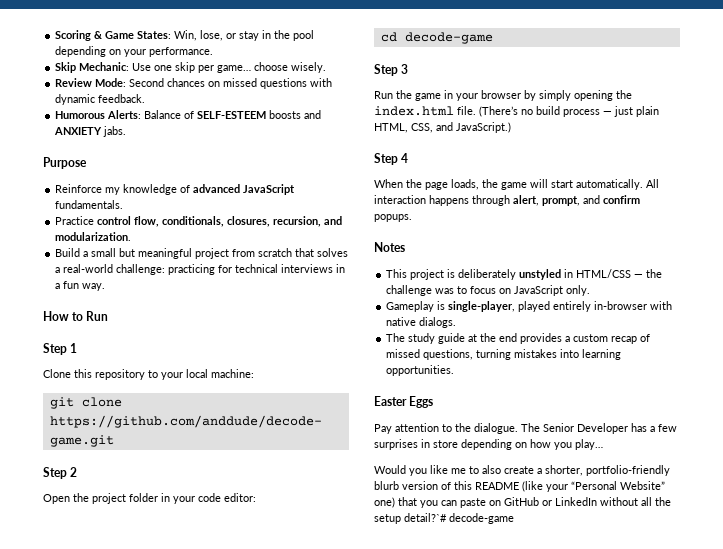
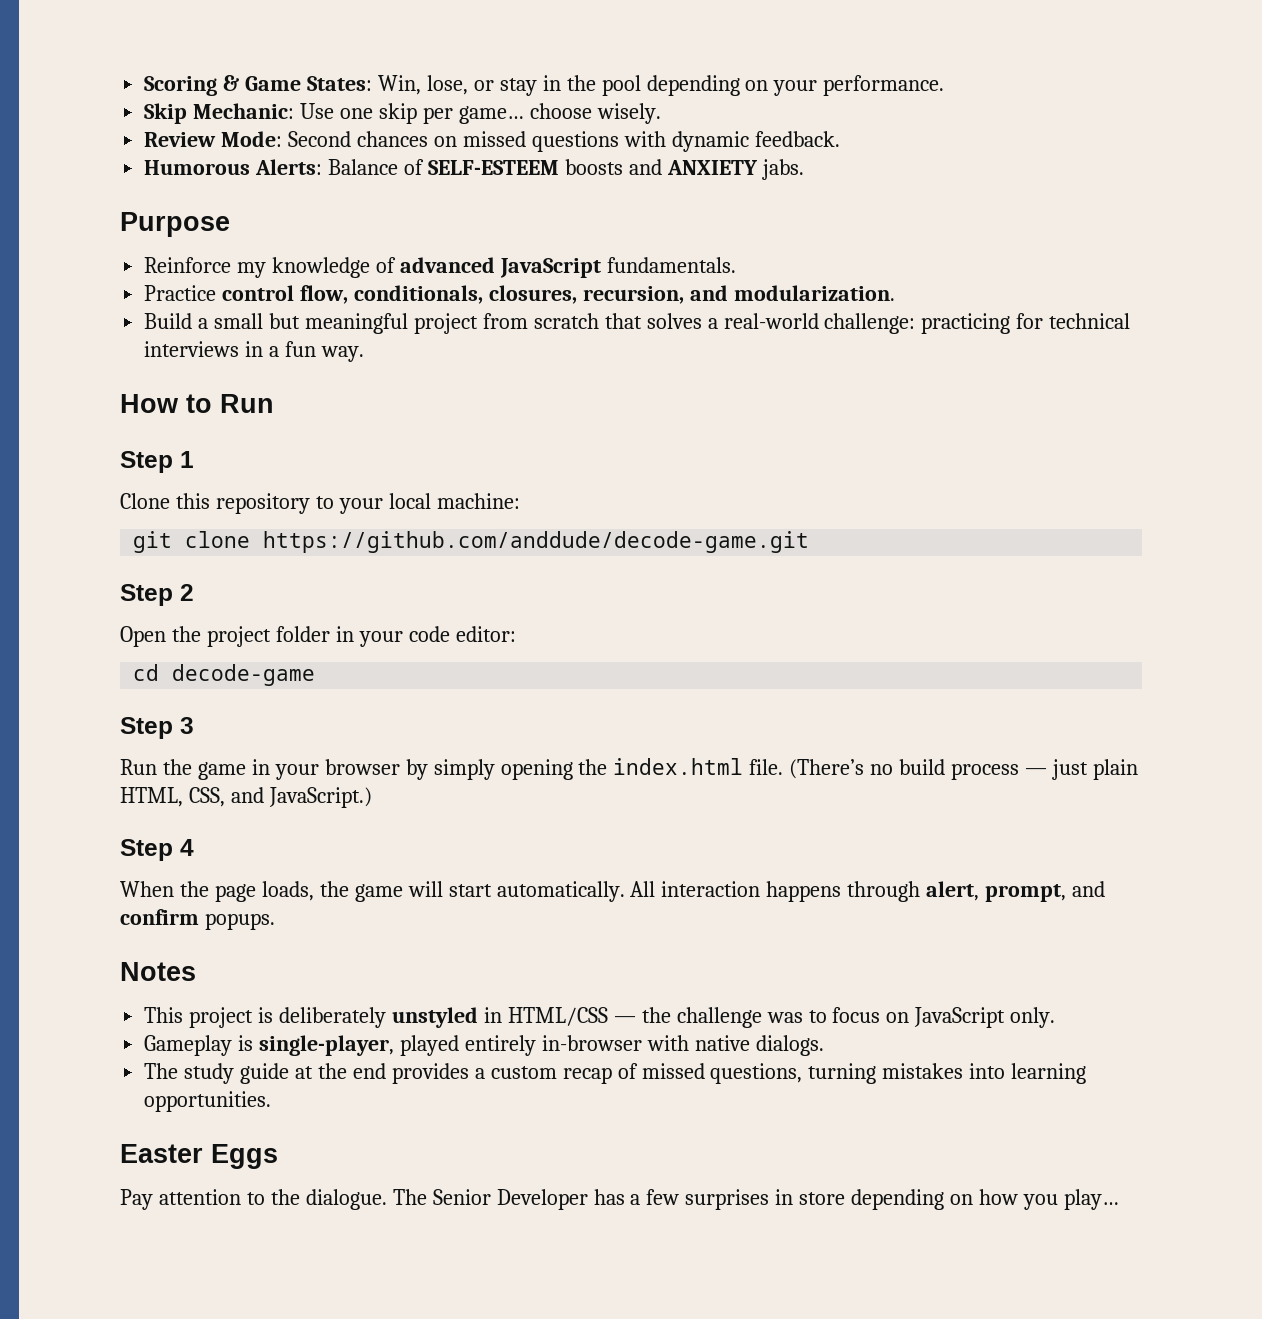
- Would you like me to also create a shorter, portfolio-friendly blurb version of this README (like your “Personal Website” one) that you can paste on GitHub or LinkedIn without all the setup detail?`# decode-game

